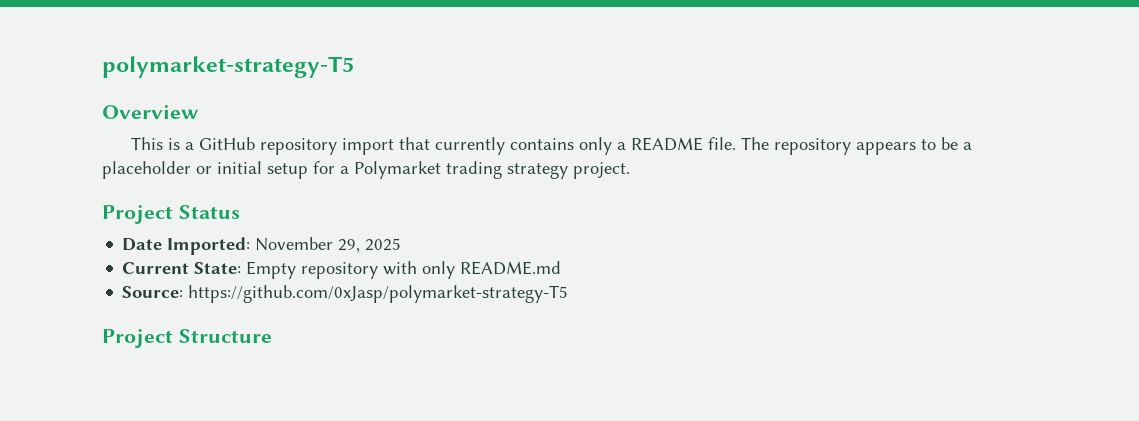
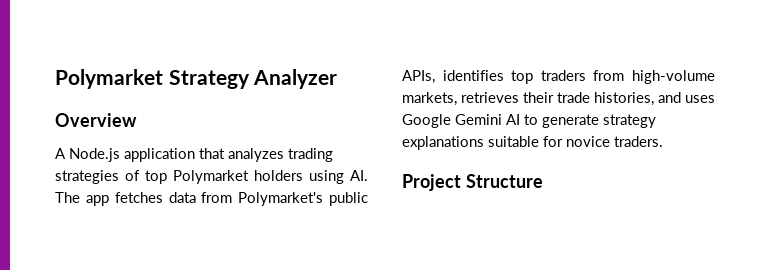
- polymarket-strategy-T5
+ Polymarket Strategy Analyzer
  Overview
- This is a GitHub repository import that currently contains only a README file. The repository appears to be a placeholder or initial setup for a Polymarket trading strategy project.
- Project Status
- Date Imported: November 29, 2025
- Current State: Empty repository with only README.md
- Source: https://github.com/0xJasp/polymarket-strategy-T5
+ A Node.js application that analyzes trading strategies of top Polymarket holders using AI. The app fetches data from Polymarket's public APIs, identifies top traders from high-volume markets, retrieves their trade histories, and uses Google Gemini AI to generate strategy explanations suitable for novice traders.

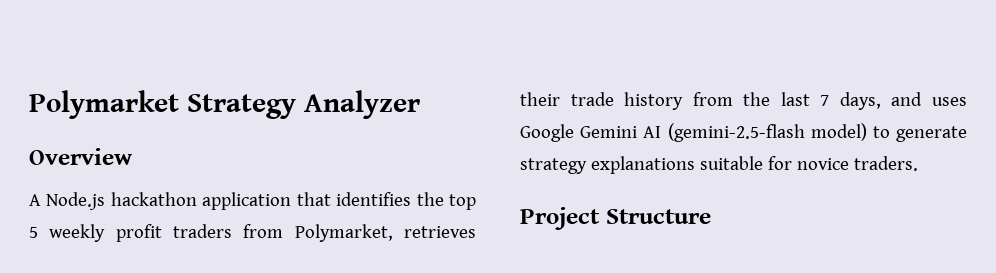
- A Node.js application that analyzes trading strategies of top Polymarket holders using AI. The app fetches data from Polymarket's public APIs, identifies top traders from high-volume markets, retrieves their trade histories, and uses Google Gemini AI to generate strategy explanations suitable for novice traders.
+ A Node.js hackathon application that identifies the top 5 weekly profit traders from Polymarket, retrieves their trade history from the last 7 days, and uses Google Gemini AI (gemini-2.5-flash model) to generate strategy explanations suitable for novice traders.

